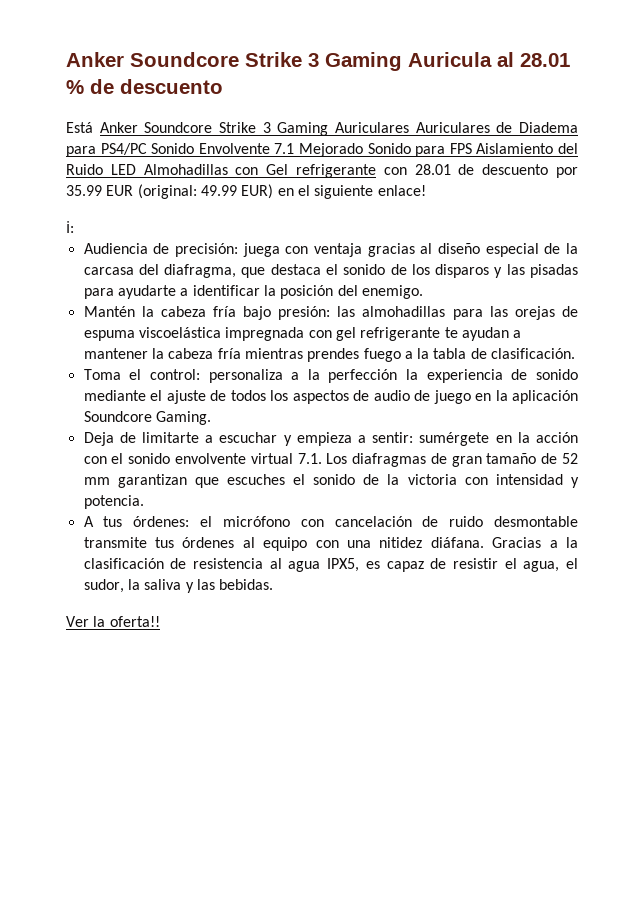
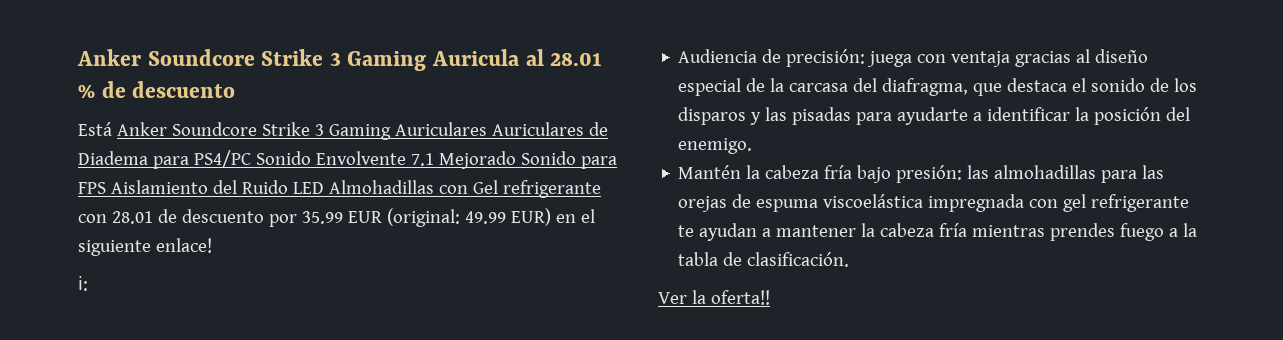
- Toma el control: personaliza a la perfección la experiencia de sonido mediante el ajuste de todos los aspectos de audio de juego en la aplicación Soundcore Gaming.
- Deja de limitarte a escuchar y empieza a sentir: sumérgete en la acción con el sonido envolvente virtual 7.1. Los diafragmas de gran tamaño de 52 mm garantizan que escuches el sonido de la victoria con intensidad y potencia.
- A tus órdenes: el micrófono con cancelación de ruido desmontable transmite tus órdenes al equipo con una nitidez diáfana. Gracias a la clasificación de resistencia al agua IPX5, es capaz de resistir el agua, el sudor, la saliva y las bebidas.

